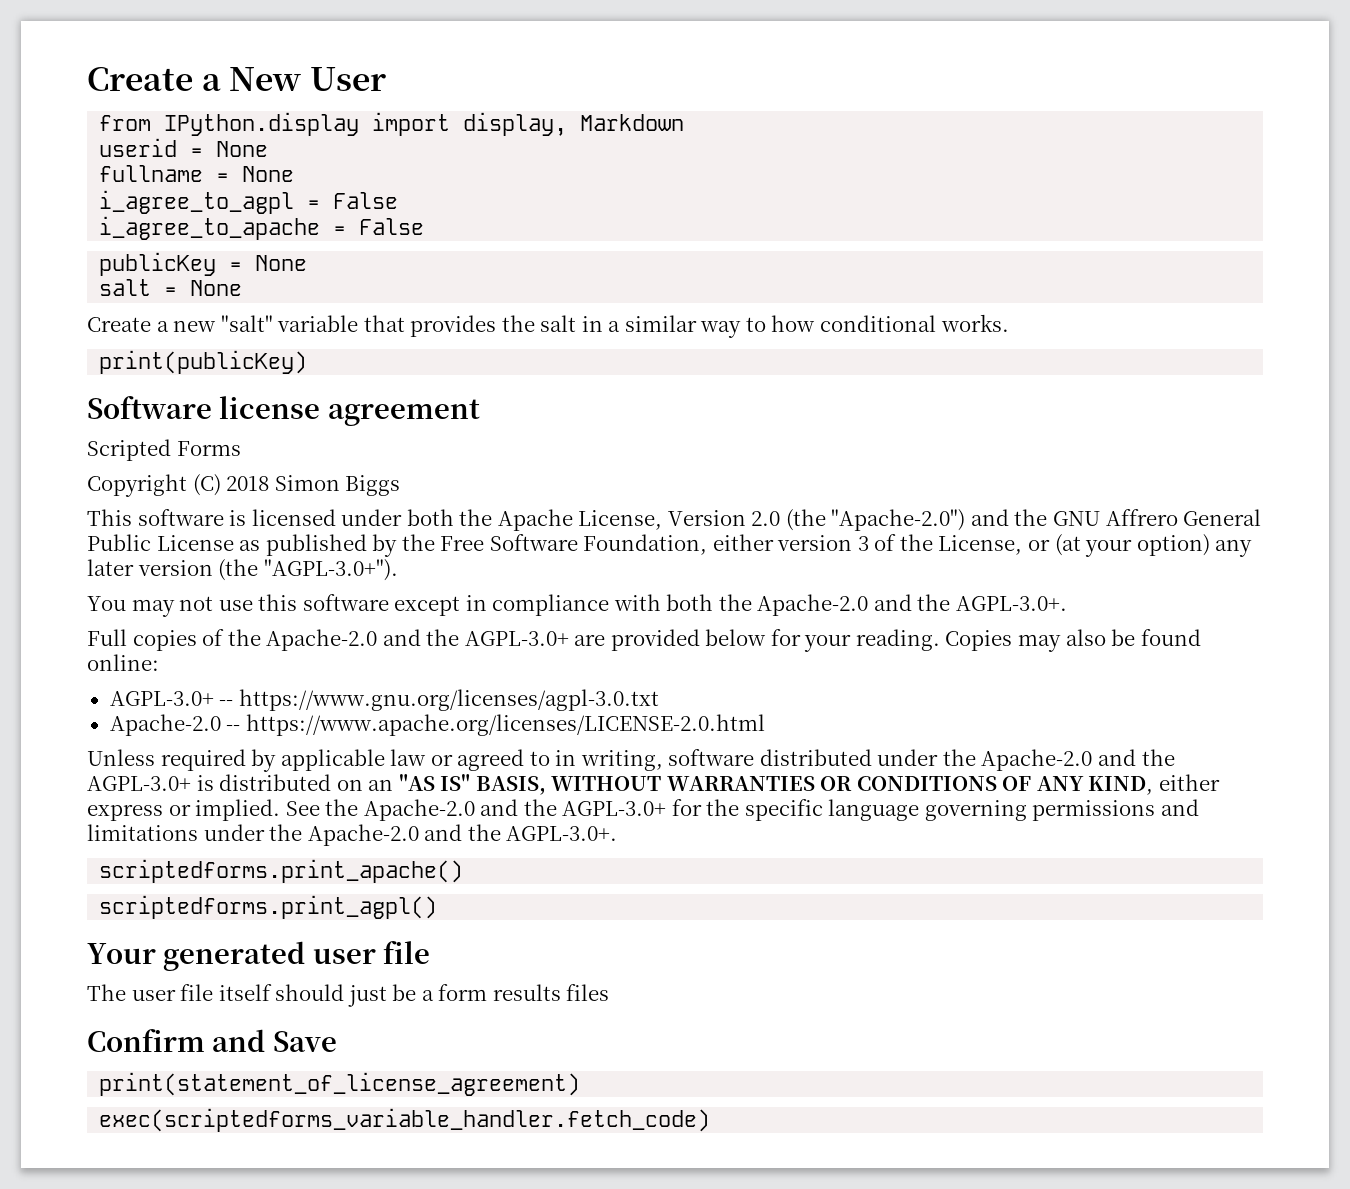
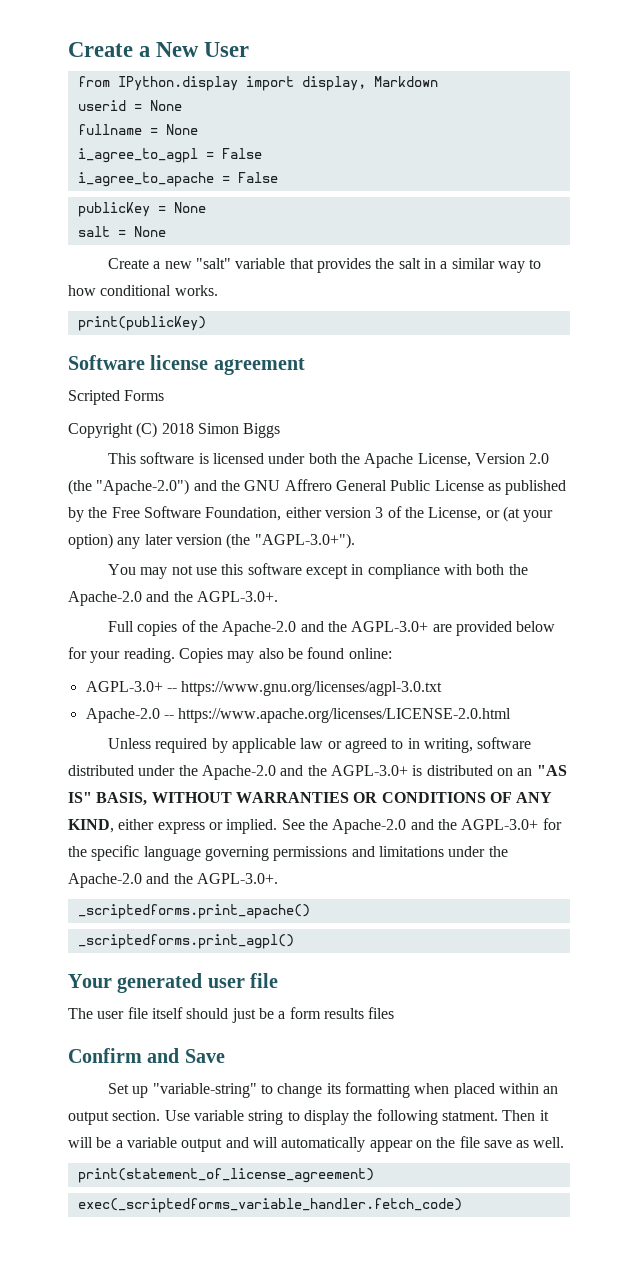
- scriptedforms.print_apache()
- scriptedforms.print_agpl()
+ _scriptedforms.print_apache()
+ _scriptedforms.print_agpl()
+ Set up "variable-string" to change its formatting when placed within an output section. Use variable string to display the following statment. Then it will be a variable output and will automatically appear on the file save as well.
- exec(scriptedforms_variable_handler.fetch_code)
+ exec(_scriptedforms_variable_handler.fetch_code)

